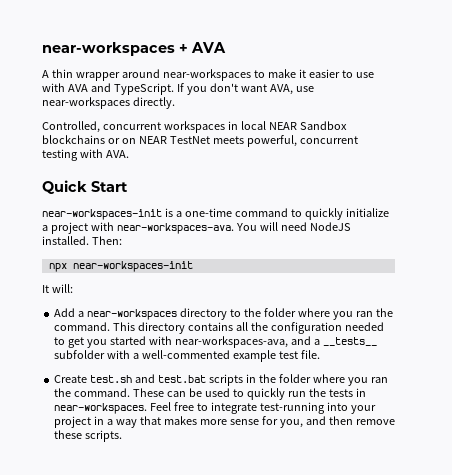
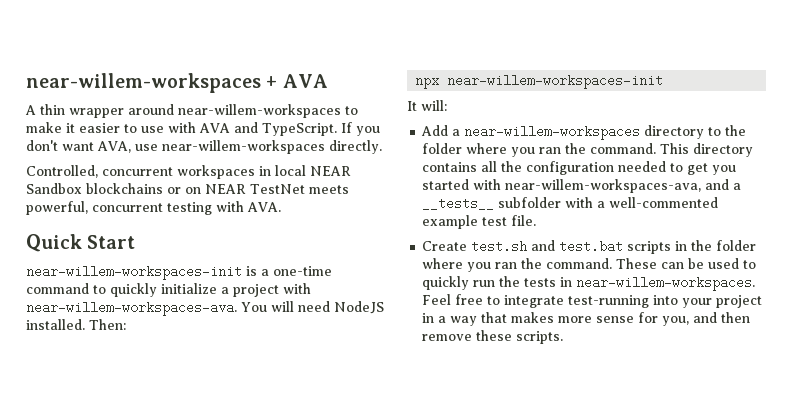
- near-workspaces + AVA
+ near-willem-workspaces + AVA
- A thin wrapper around near-workspaces to make it easier to use with AVA and TypeScript.
+ A thin wrapper around near-willem-workspaces to make it easier to use with AVA and TypeScript.
- If you don't want AVA, use near-workspaces directly.
+ If you don't want AVA, use near-willem-workspaces directly.
- near-workspaces-init is a one-time command to quickly initialize a project with near-workspaces-ava.
+ near-willem-workspaces-init is a one-time command to quickly initialize a project with near-willem-workspaces-ava.
- npx near-workspaces-init
+ npx near-willem-workspaces-init
- Add a near-workspaces directory to the folder where you ran the command.
+ Add a near-willem-workspaces directory to the folder where you ran the command.
- This directory contains all the configuration needed to get you started with near-workspaces-ava, and a __tests__ subfolder with a well-commented example test file.
+ This directory contains all the configuration needed to get you started with near-willem-workspaces-ava, and a __tests__ subfolder with a well-commented example test file.
- These can be used to quickly run the tests in near-workspaces.
+ These can be used to quickly run the tests in near-willem-workspaces.

